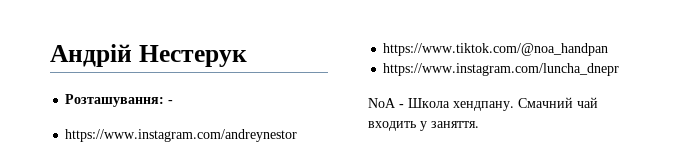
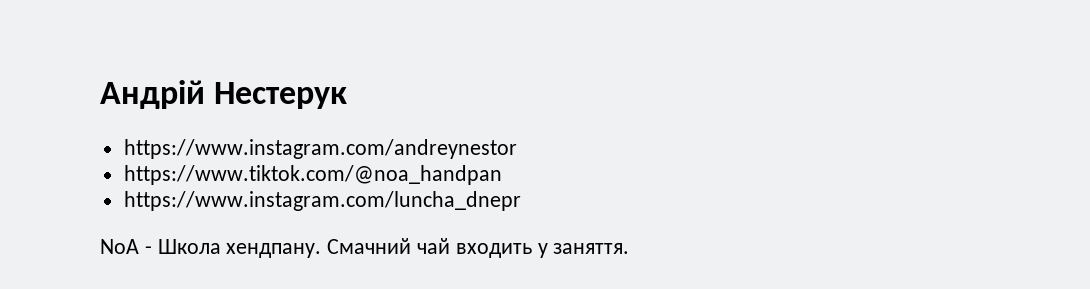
- Розташування: -

